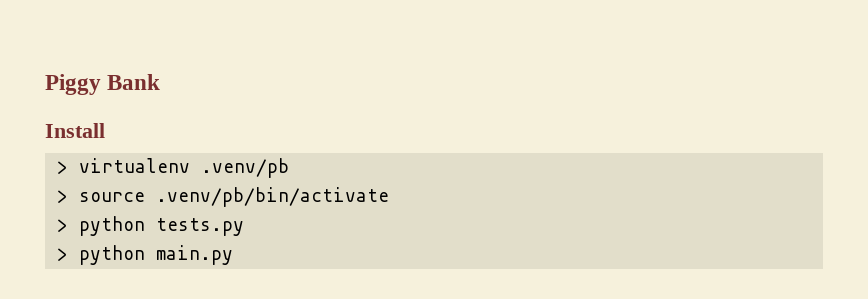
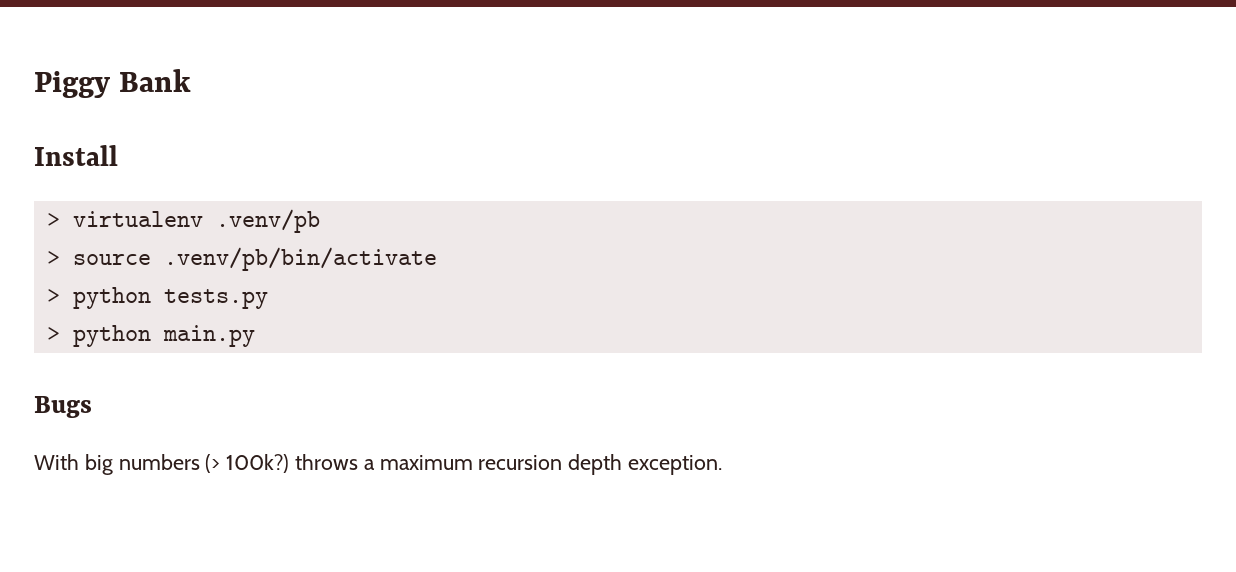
+ Bugs
+ With big numbers (> 100k?) throws a maximum recursion depth exception.

